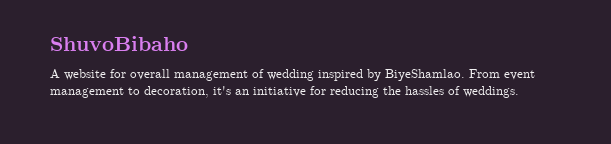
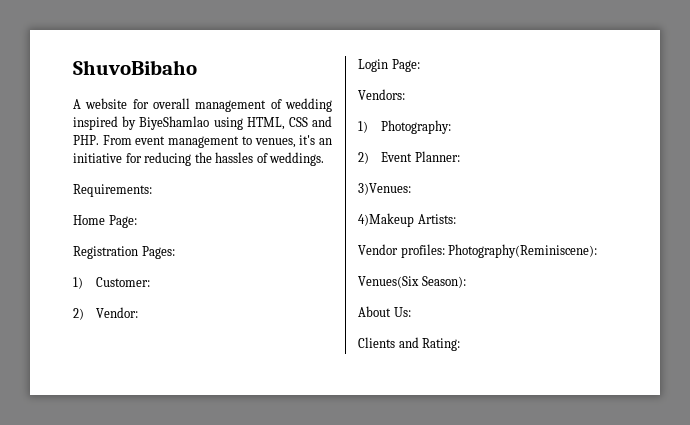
- A website for overall management of wedding inspired by BiyeShamlao. From event management to decoration, it's an initiative for reducing the hassles of weddings.
+ A website for overall management of wedding inspired by BiyeShamlao using HTML, CSS and PHP. From event management to venues, it's an initiative for reducing the hassles of weddings.
+ Requirements:
+ Home Page:
+ Registration Pages:
+ 1) Customer:
+ 2) Vendor:
+ Login Page:
+ Vendors:
+ 1) Photography:
+ 2) Event Planner:
+ 3)Venues:
+ 4)Makeup Artists:
+ Vendor profiles: Photography(Reminiscene):
+ Venues(Six Season):
+ About Us:
+ Clients and Rating:

